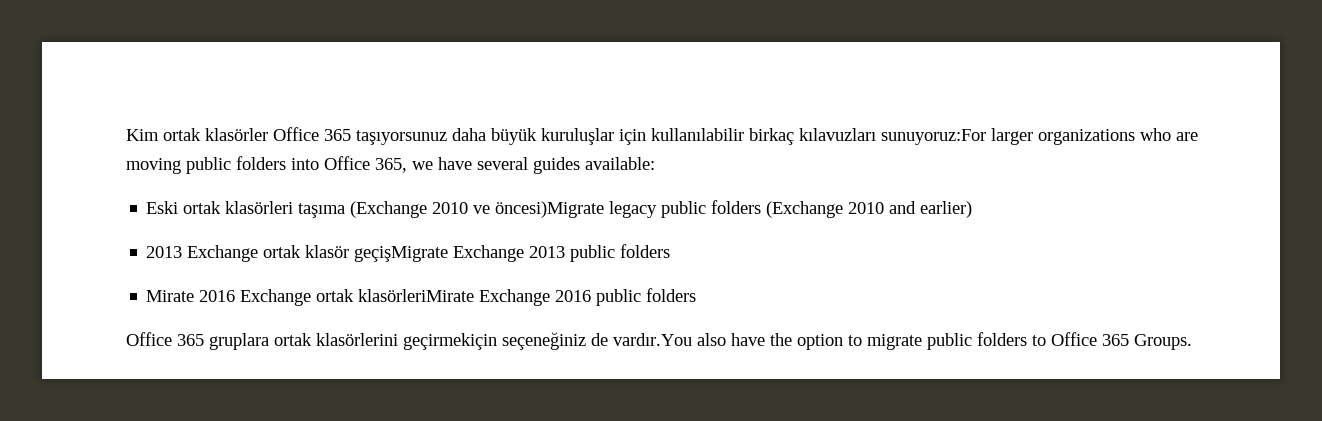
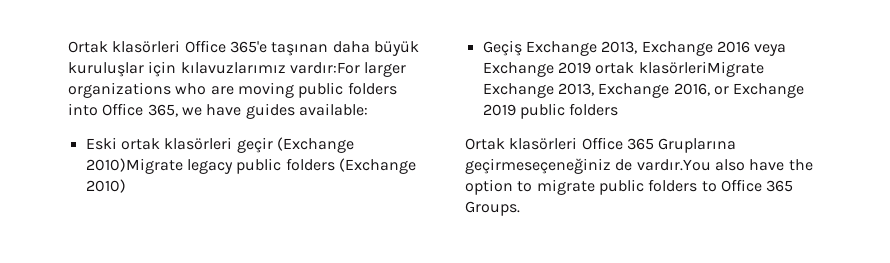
- Kim ortak klasörler Office 365 taşıyorsunuz daha büyük kuruluşlar için kullanılabilir birkaç kılavuzları sunuyoruz:For larger organizations who are moving public folders into Office 365, we have several guides available:
+ Ortak klasörleri Office 365'e taşınan daha büyük kuruluşlar için kılavuzlarımız vardır:For larger organizations who are moving public folders into Office 365, we have guides available:
- Eski ortak klasörleri taşıma (Exchange 2010 ve öncesi)Migrate legacy public folders (Exchange 2010 and earlier)
- 2013 Exchange ortak klasör geçişMigrate Exchange 2013 public folders
- Mirate 2016 Exchange ortak klasörleriMirate Exchange 2016 public folders
- Office 365 gruplara ortak klasörlerini geçirmekiçin seçeneğiniz de vardır.You also have the option to migrate public folders to Office 365 Groups.
+ Eski ortak klasörleri geçir (Exchange 2010)Migrate legacy public folders (Exchange 2010)
+ Geçiş Exchange 2013, Exchange 2016 veya Exchange 2019 ortak klasörleriMigrate Exchange 2013, Exchange 2016, or Exchange 2019 public folders
+ Ortak klasörleri Office 365 Gruplarına geçirmeseçeneğiniz de vardır.You also have the option to migrate public folders to Office 365 Groups.

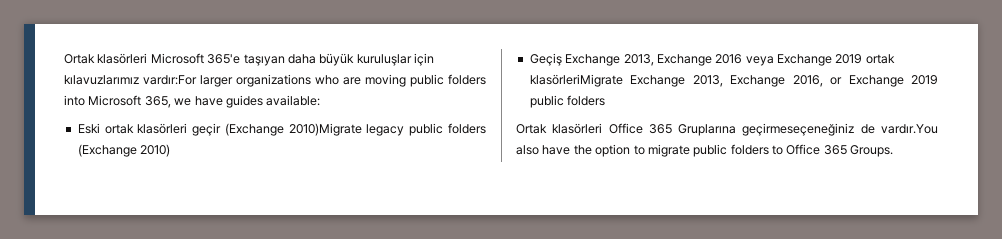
- Ortak klasörleri Office 365'e taşınan daha büyük kuruluşlar için kılavuzlarımız vardır:For larger organizations who are moving public folders into Office 365, we have guides available:
+ Ortak klasörleri Microsoft 365'e taşıyan daha büyük kuruluşlar için kılavuzlarımız vardır:For larger organizations who are moving public folders into Microsoft 365, we have guides available:

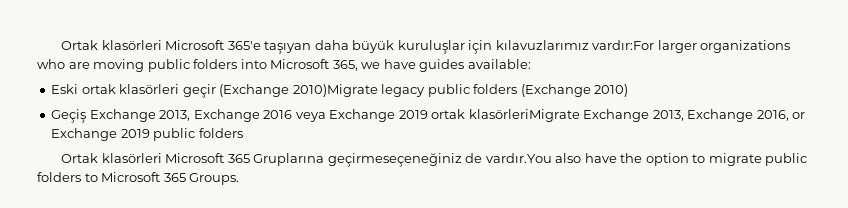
- Ortak klasörleri Office 365 Gruplarına geçirmeseçeneğiniz de vardır.You also have the option to migrate public folders to Office 365 Groups.
+ Ortak klasörleri Microsoft 365 Gruplarına geçirmeseçeneğiniz de vardır.You also have the option to migrate public folders to Microsoft 365 Groups.

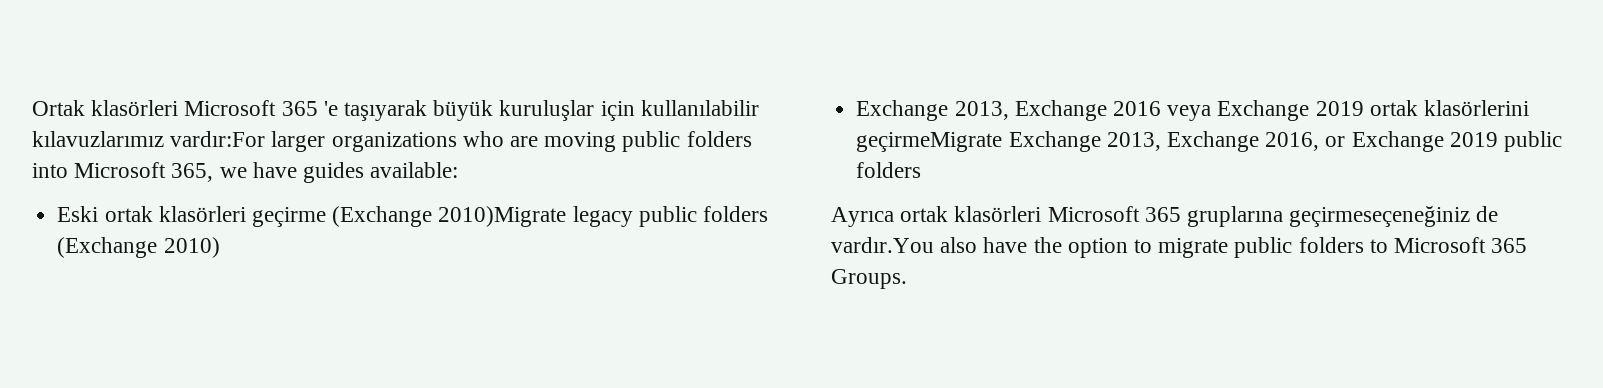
- Ortak klasörleri Microsoft 365'e taşıyan daha büyük kuruluşlar için kılavuzlarımız vardır:For larger organizations who are moving public folders into Microsoft 365, we have guides available:
+ Ortak klasörleri Microsoft 365 'e taşıyarak büyük kuruluşlar için kullanılabilir kılavuzlarımız vardır:For larger organizations who are moving public folders into Microsoft 365, we have guides available:
- Eski ortak klasörleri geçir (Exchange 2010)Migrate legacy public folders (Exchange 2010)
+ Eski ortak klasörleri geçirme (Exchange 2010)Migrate legacy public folders (Exchange 2010)
- Geçiş Exchange 2013, Exchange 2016 veya Exchange 2019 ortak klasörleriMigrate Exchange 2013, Exchange 2016, or Exchange 2019 public folders
+ Exchange 2013, Exchange 2016 veya Exchange 2019 ortak klasörlerini geçirmeMigrate Exchange 2013, Exchange 2016, or Exchange 2019 public folders
- Ortak klasörleri Microsoft 365 Gruplarına geçirmeseçeneğiniz de vardır.You also have the option to migrate public folders to Microsoft 365 Groups.
+ Ayrıca ortak klasörleri Microsoft 365 gruplarına geçirmeseçeneğiniz de vardır.You also have the option to migrate public folders to Microsoft 365 Groups.

